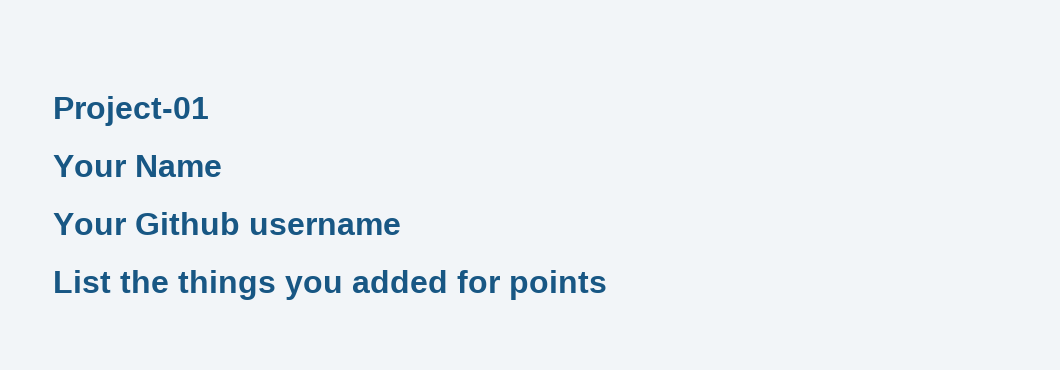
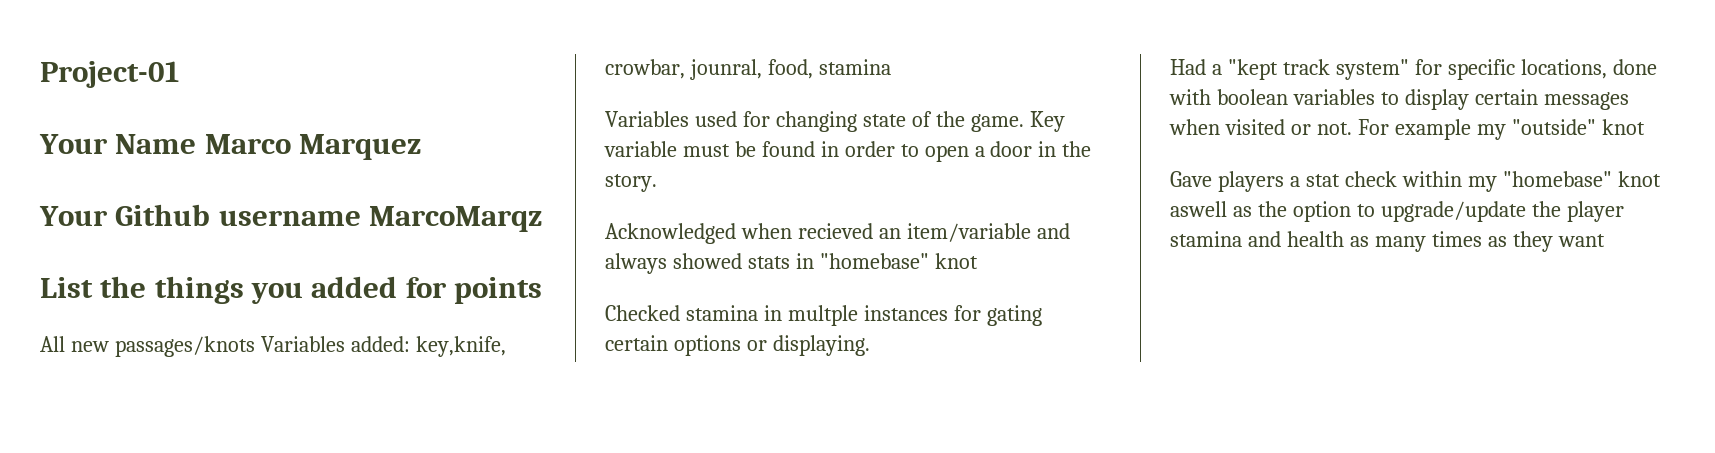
- Your Name
+ Your Name Marco Marquez
- Your Github username
+ Your Github username MarcoMarqz
+ All new passages/knots Variables added: key,knife, crowbar, jounral, food, stamina
+ Variables used for changing state of the game. Key variable must be found in order to open a door in the story.
+ Acknowledged when recieved an item/variable and always showed stats in "homebase" knot
+ Checked stamina in multple instances for gating certain options or displaying.
+ Had a "kept track system" for specific locations, done with boolean variables to display certain messages when visited or not. For example my "outside" knot
+ Gave players a stat check within my "homebase" knot aswell as the option to upgrade/update the player stamina and health as many times as they want

